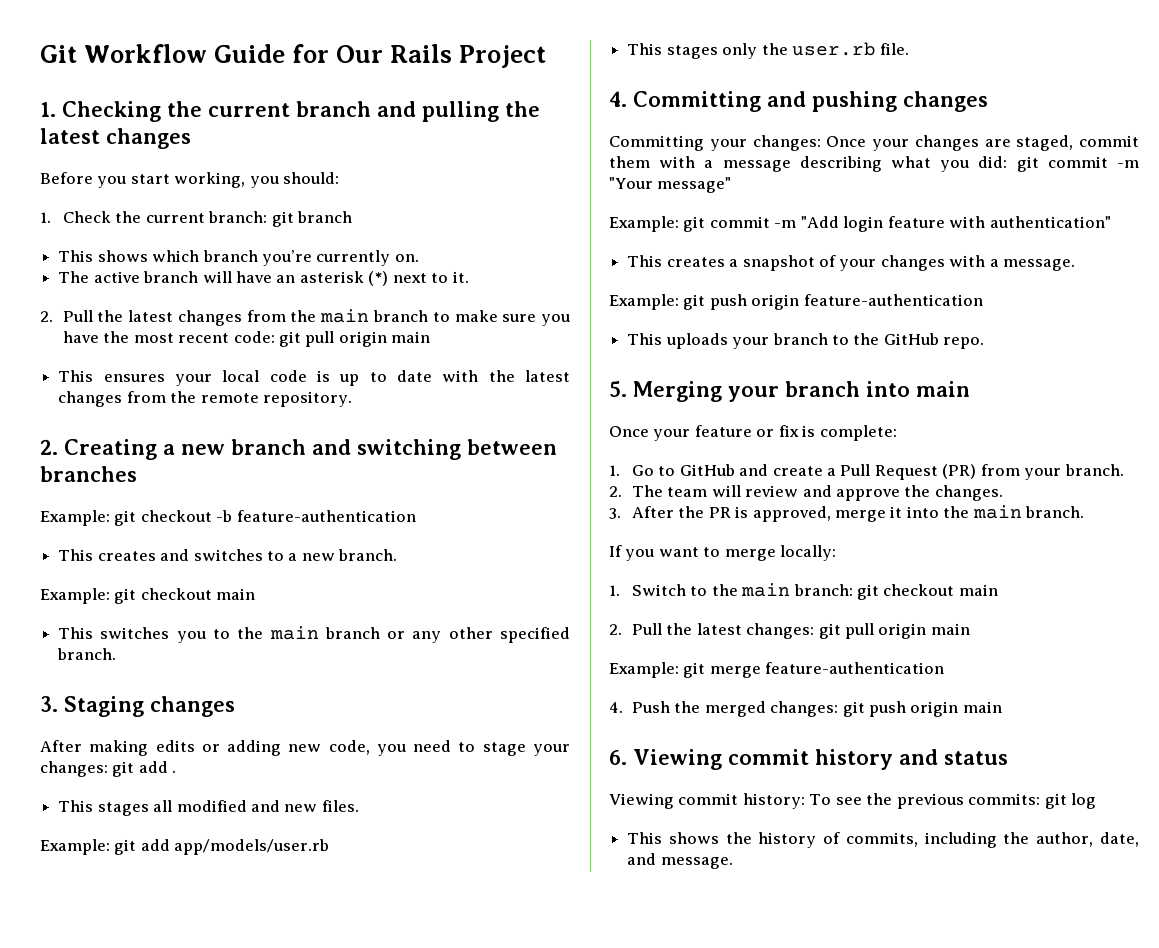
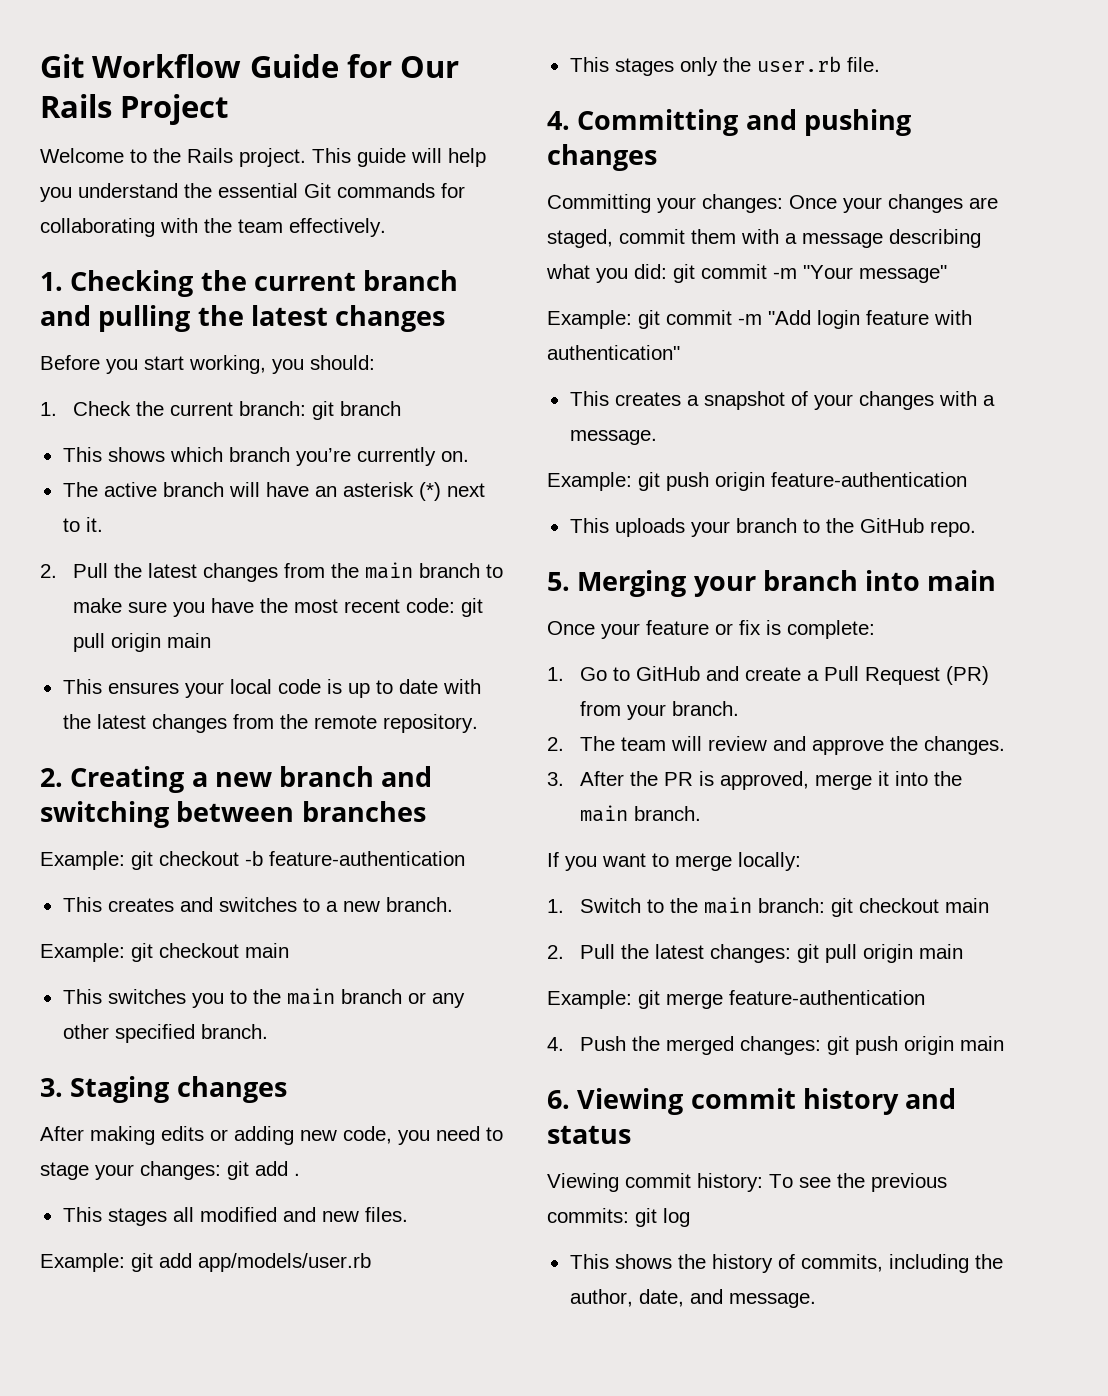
+ Welcome to the Rails project. This guide will help you understand the essential Git commands for collaborating with the team effectively.

